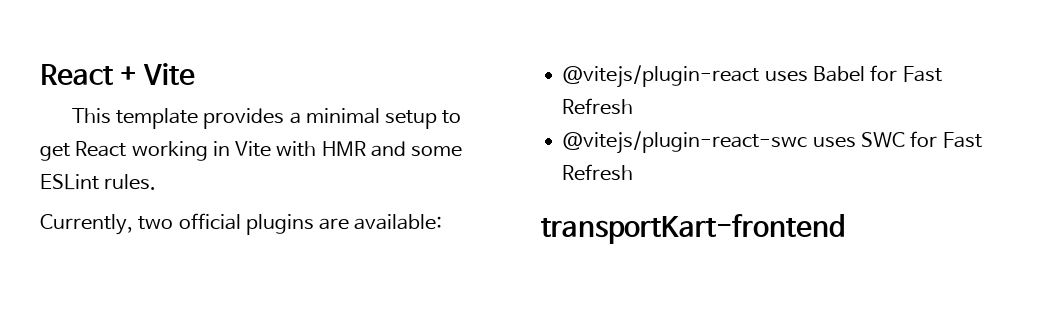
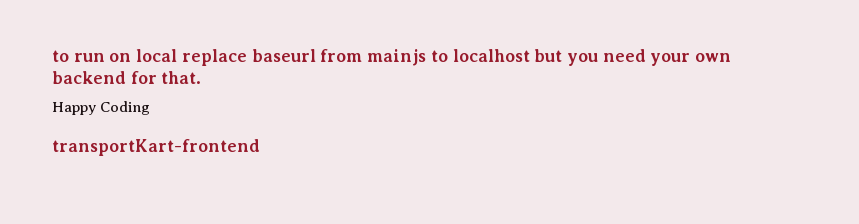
- React + Vite
- This template provides a minimal setup to get React working in Vite with HMR and some ESLint rules.
- Currently, two official plugins are available:
- @vitejs/plugin-react uses Babel for Fast Refresh
- @vitejs/plugin-react-swc uses SWC for Fast Refresh
+ to run on local replace baseurl from mainjs to localhost but you need your own backend for that.
+ Happy Coding

